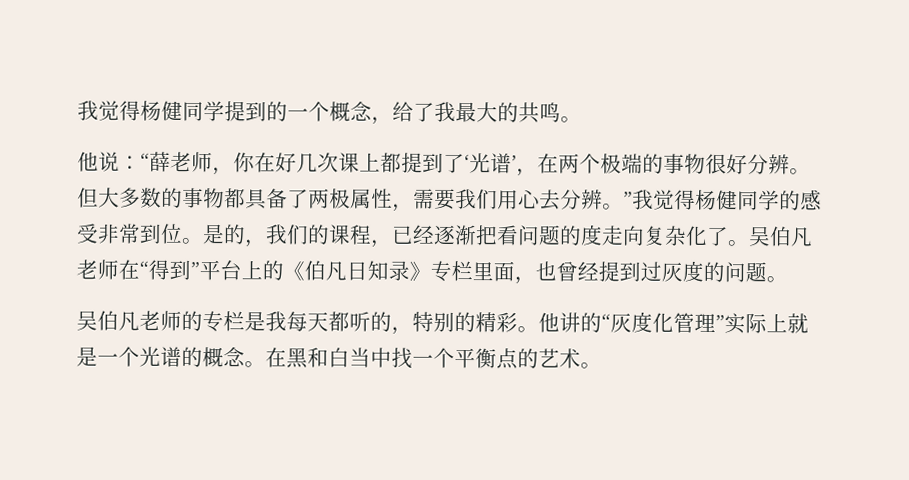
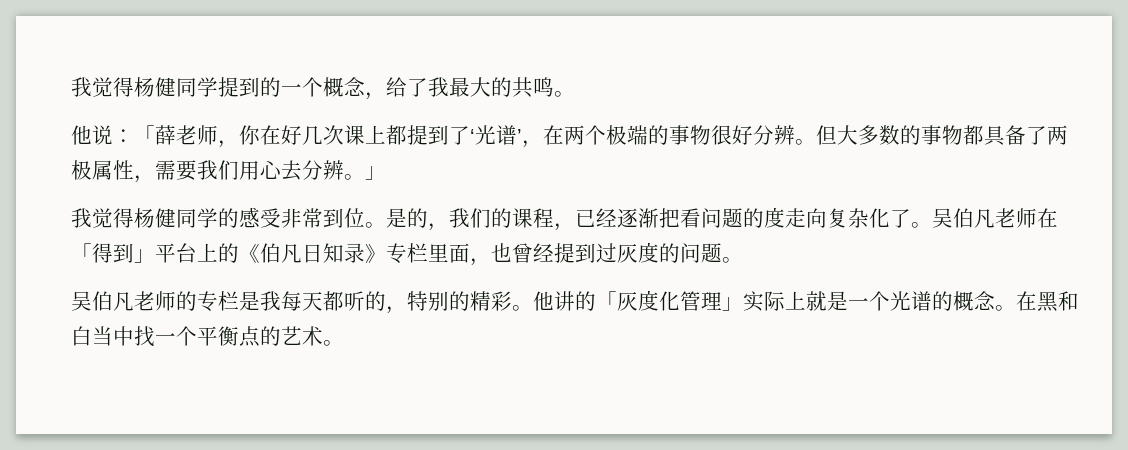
- 他说：“薛老师，你在好几次课上都提到了‘光谱’，在两个极端的事物很好分辨。
+ 他说：「薛老师，你在好几次课上都提到了‘光谱’，在两个极端的事物很好分辨。
- 但大多数的事物都具备了两极属性，需要我们用心去分辨。”我觉得杨健同学的感受非常到位。
+ 但大多数的事物都具备了两极属性，需要我们用心去分辨。」
+ 我觉得杨健同学的感受非常到位。
- 吴伯凡老师在“得到”平台上的《伯凡日知录》专栏里面，也曾经提到过灰度的问题。
+ 吴伯凡老师在「得到」平台上的《伯凡日知录》专栏里面，也曾经提到过灰度的问题。
- 他讲的“灰度化管理”实际上就是一个光谱的概念。
+ 他讲的「灰度化管理」实际上就是一个光谱的概念。

